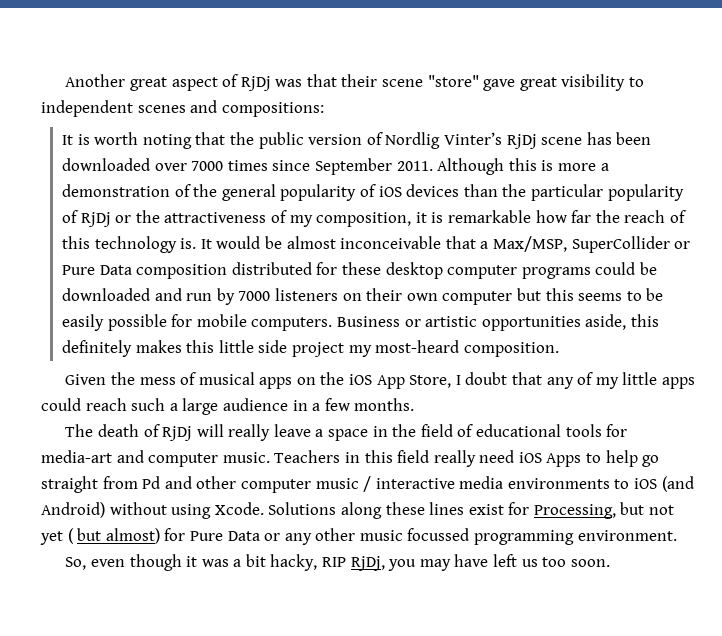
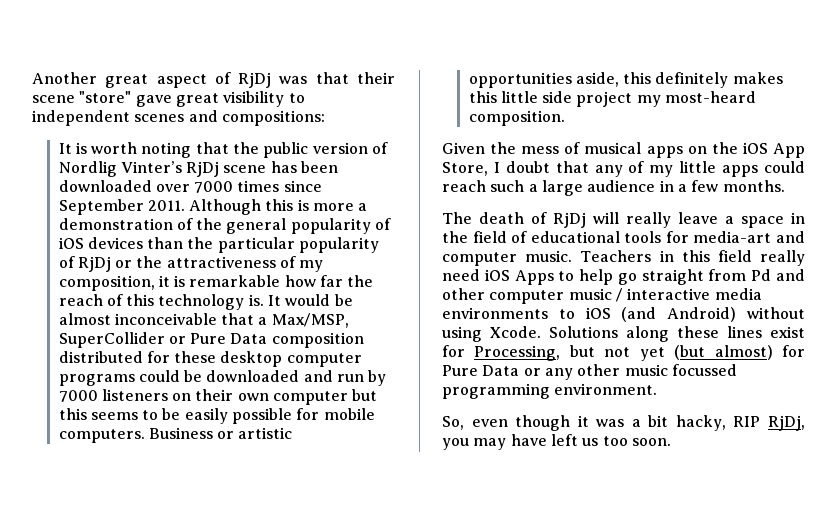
- Solutions along these lines exist for Processing, but not yet ( but almost) for Pure Data or any other music focussed programming environment.
+ Solutions along these lines exist for Processing, but not yet (but almost) for Pure Data or any other music focussed programming environment.

